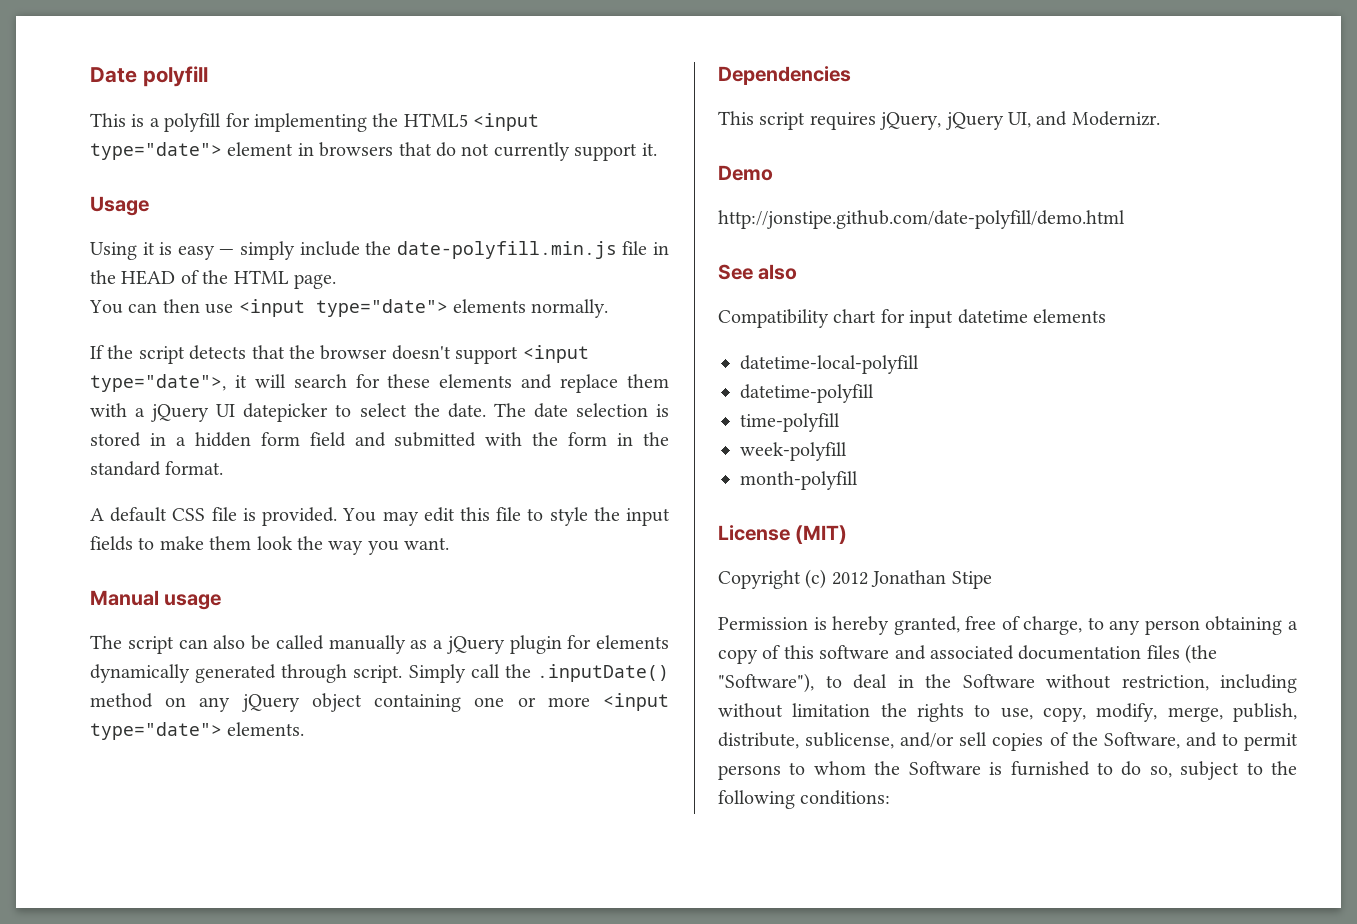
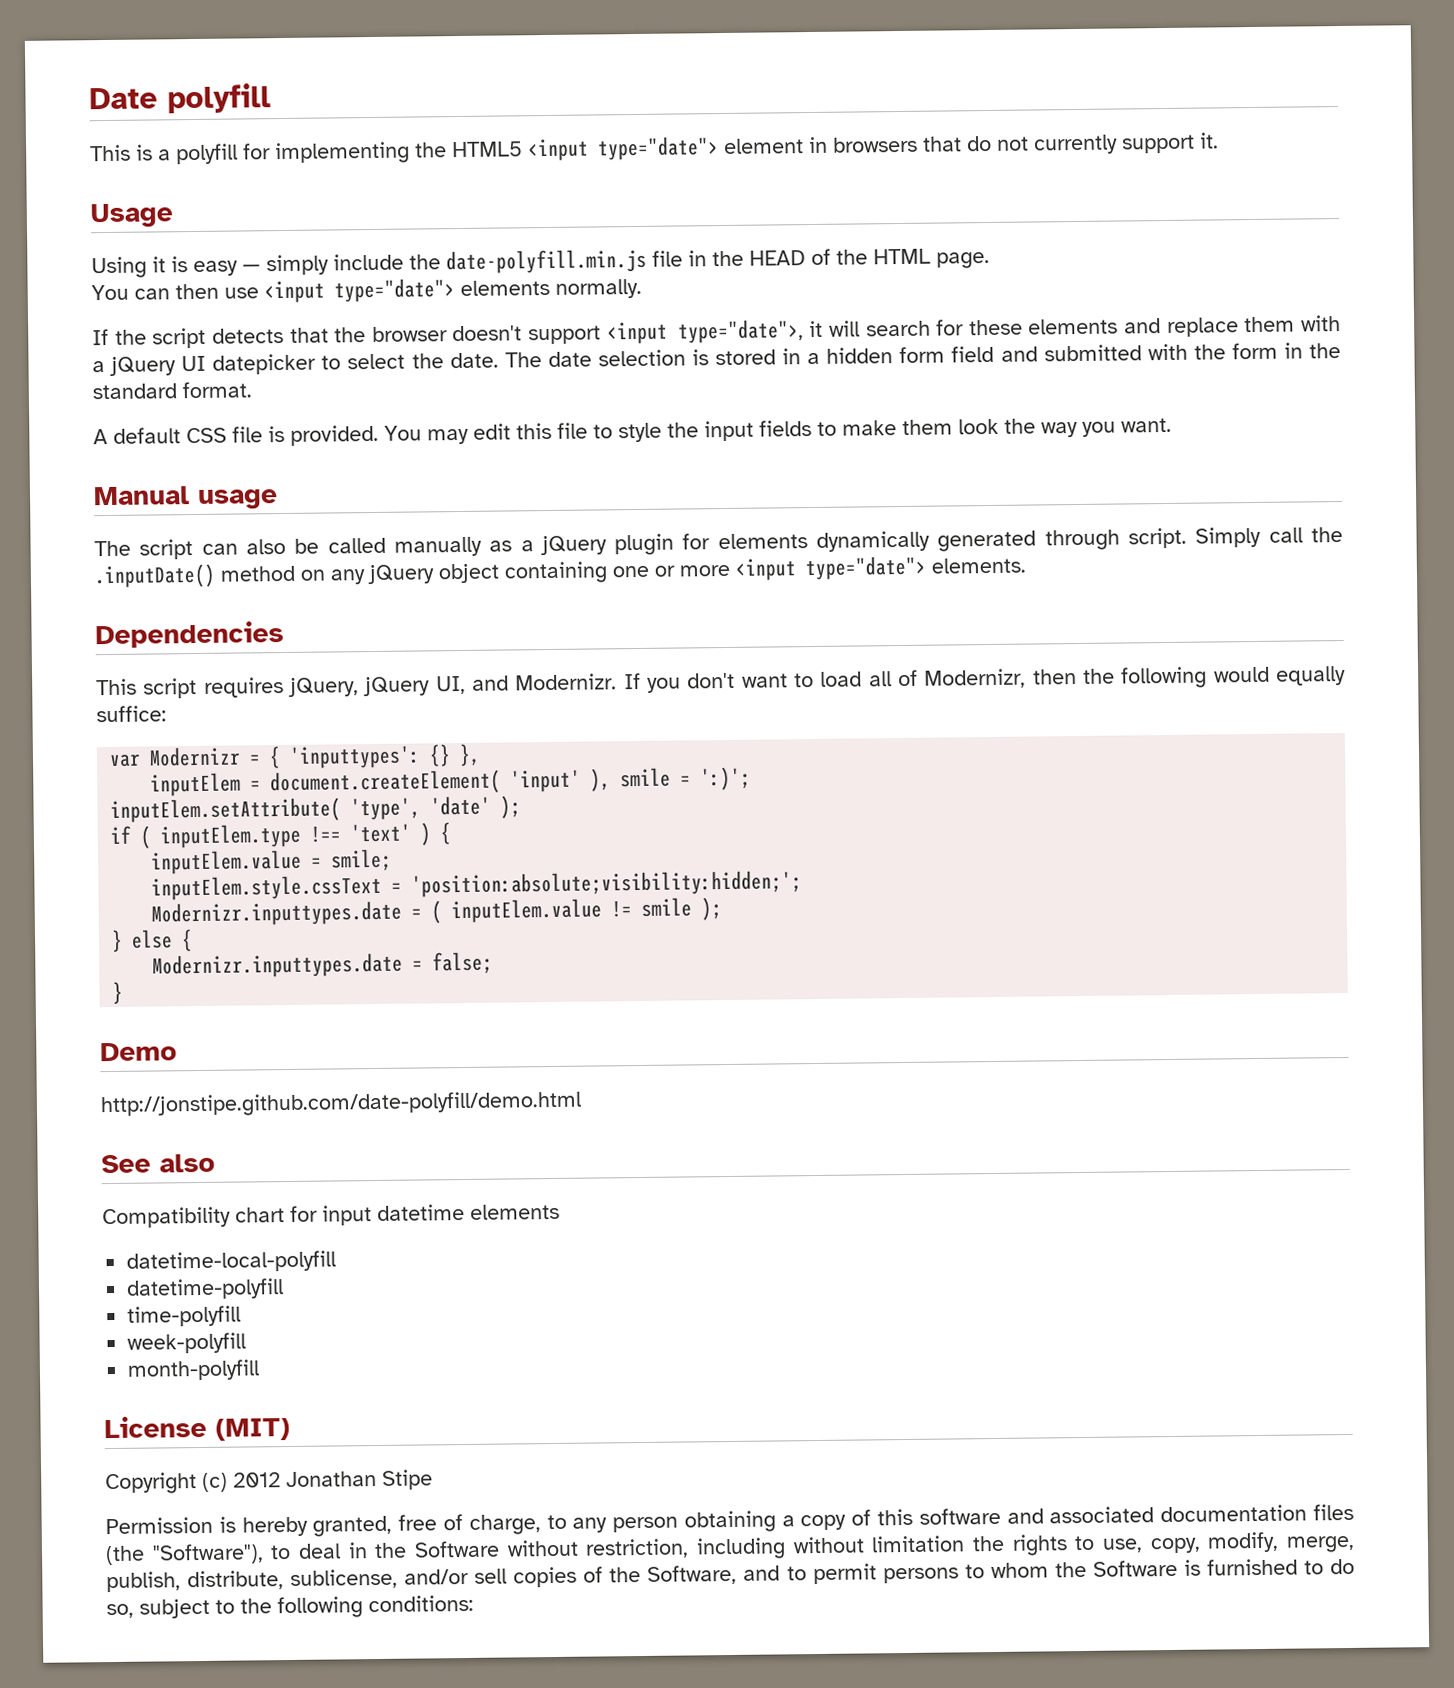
+ If you don't want to load all of Modernizr, then the following would equally suffice:
+ var Modernizr = { 'inputtypes': {} },
+ inputElem = document.createElement( 'input' ), smile = ':)';
+ inputElem.setAttribute( 'type', 'date' );
+ if ( inputElem.type !== 'text' ) {
+ inputElem.value = smile;
+ inputElem.style.cssText = 'position:absolute;visibility:hidden;';
+ Modernizr.inputtypes.date = ( inputElem.value != smile );
+ } else {
+ Modernizr.inputtypes.date = false;
+ }

